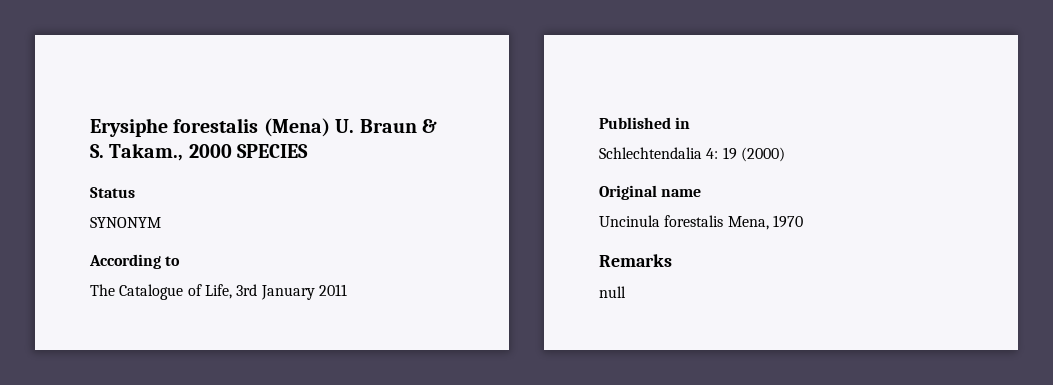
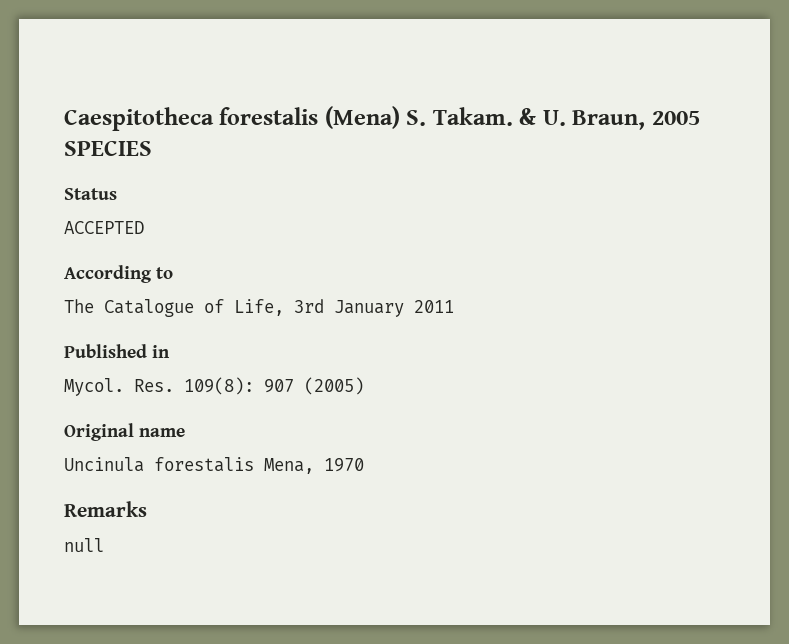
- Erysiphe forestalis (Mena) U. Braun & S. Takam., 2000 SPECIES
+ Caespitotheca forestalis (Mena) S. Takam. & U. Braun, 2005 SPECIES
- SYNONYM
+ ACCEPTED
- Schlechtendalia 4: 19 (2000)
+ Mycol. Res. 109(8): 907 (2005)

